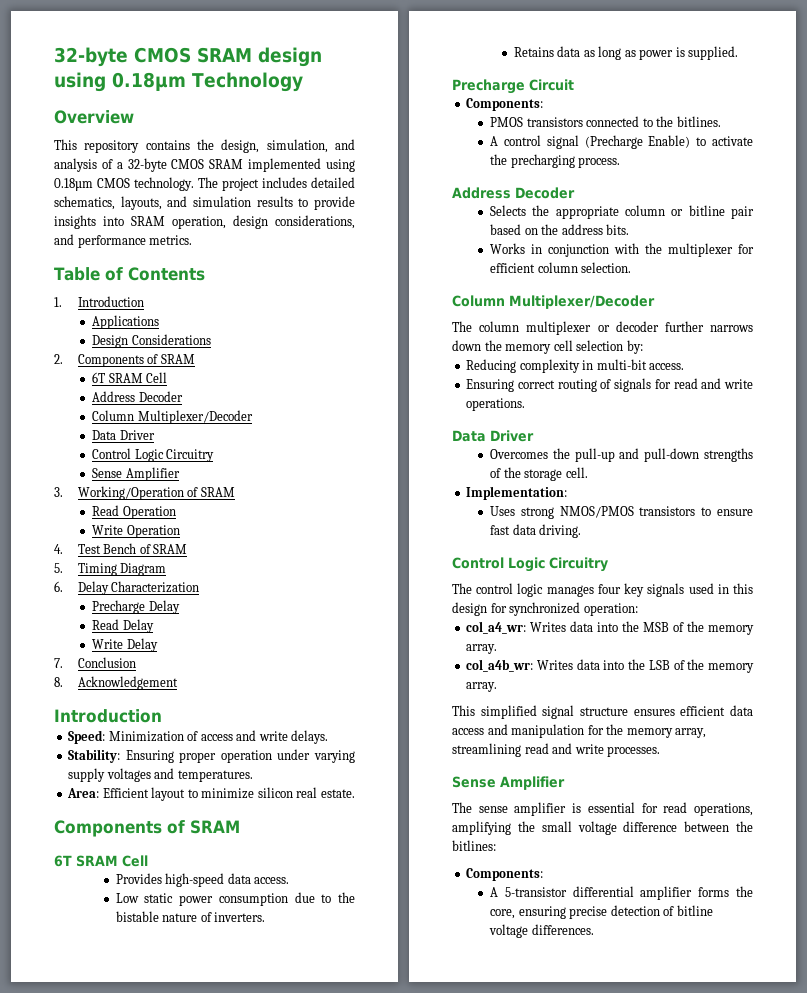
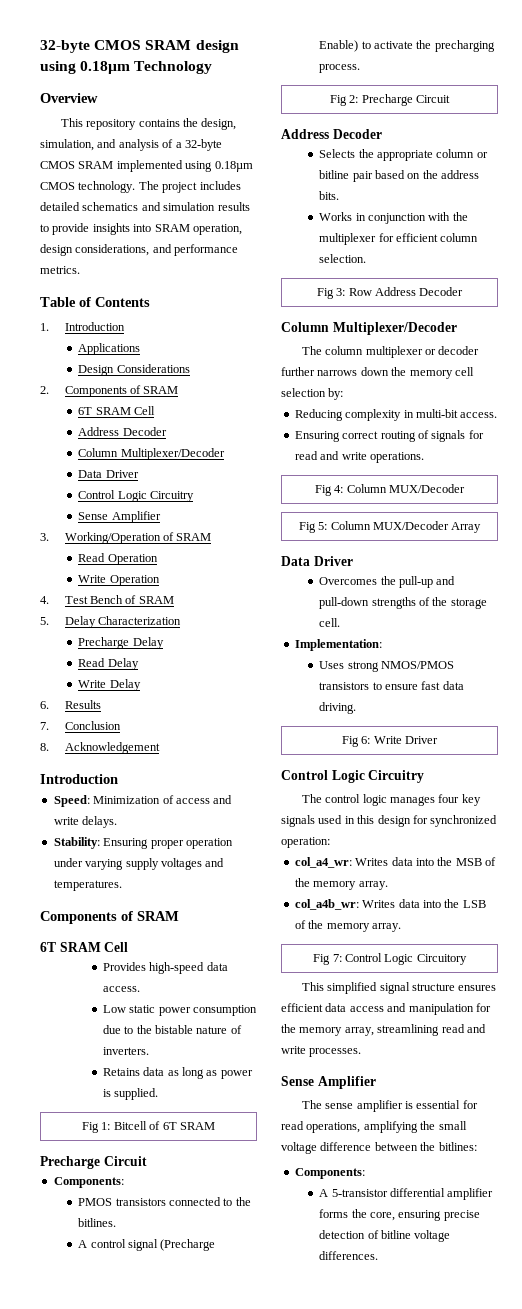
- The project includes detailed schematics, layouts, and simulation results to provide insights into SRAM operation, design considerations, and performance metrics.
+ The project includes detailed schematics and simulation results to provide insights into SRAM operation, design considerations, and performance metrics.
- 5. Timing Diagram
- 6. Delay Characterization
+ 5. Delay Characterization
+ 6. Results
- Area: Efficient layout to minimize silicon real estate.
+ Fig 1: Bitcell of 6T SRAM
+ Fig 2: Precharge Circuit
+ Fig 3: Row Address Decoder
+ Fig 4: Column MUX/Decoder
+ Fig 5: Column MUX/Decoder Array
+ Fig 6: Write Driver
+ Fig 7: Control Logic Circuitory

